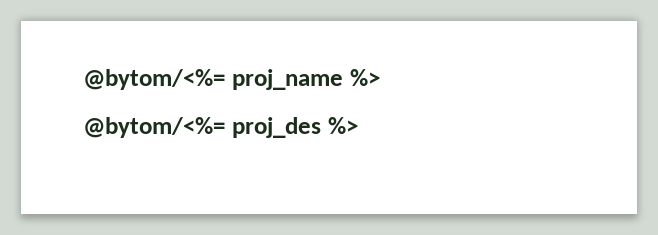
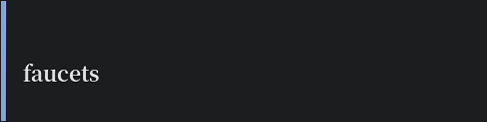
- @bytom/<%= proj_name %>
- @bytom/<%= proj_des %>
+ faucets

